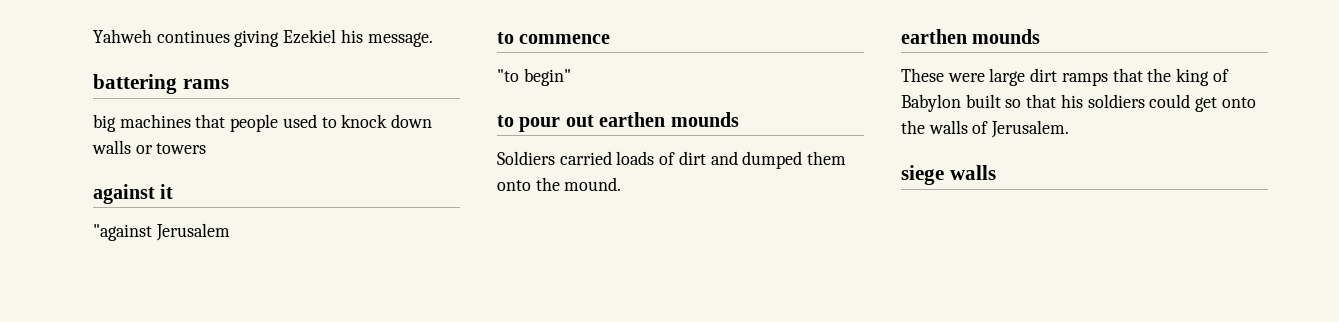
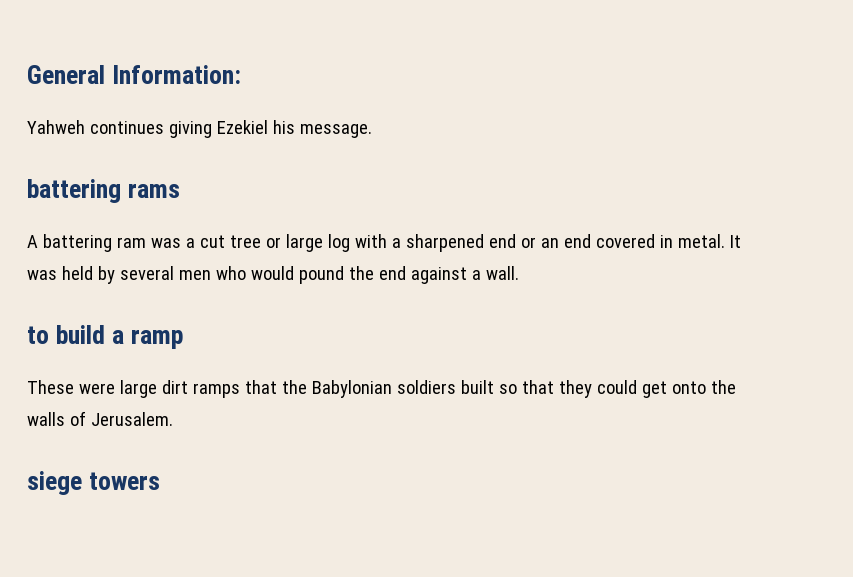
+ General Information:
- big machines that people used to knock down walls or towers
- against it
- "against Jerusalem
- to commence
- "to begin"
- to pour out earthen mounds
- Soldiers carried loads of dirt and dumped them onto the mound.
- earthen mounds
+ A battering ram was a cut tree or large log with a sharpened end or an end covered in metal. It was held by several men who would pound the end against a wall.
+ to build a ramp
- These were large dirt ramps that the king of Babylon built so that his soldiers could get onto the walls of Jerusalem.
+ These were large dirt ramps that the Babylonian soldiers built so that they could get onto the walls of Jerusalem.
- siege walls
+ siege towers

